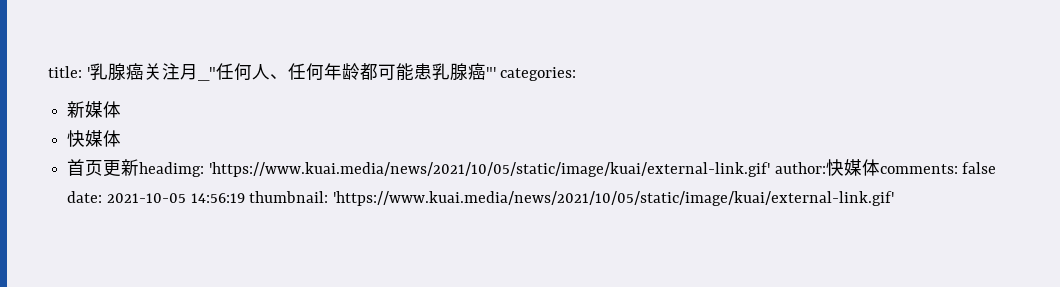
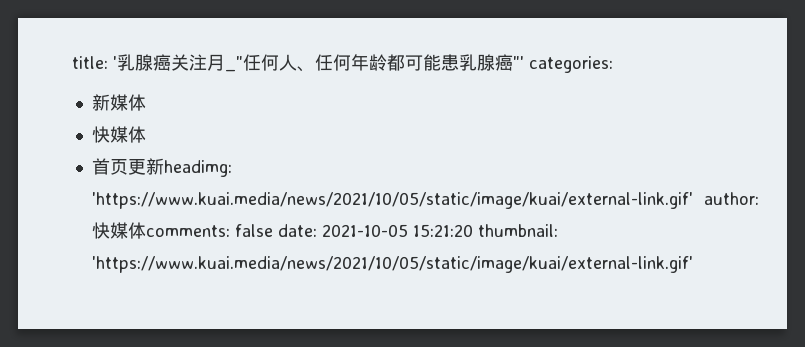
- 首页更新headimg: 'https://www.kuai.media/news/2021/10/05/static/image/kuai/external-link.gif' author:快媒体comments: false date: 2021-10-05 14:56:19 thumbnail: 'https://www.kuai.media/news/2021/10/05/static/image/kuai/external-link.gif'
+ 首页更新headimg: 'https://www.kuai.media/news/2021/10/05/static/image/kuai/external-link.gif' author:快媒体comments: false date: 2021-10-05 15:21:20 thumbnail: 'https://www.kuai.media/news/2021/10/05/static/image/kuai/external-link.gif'

